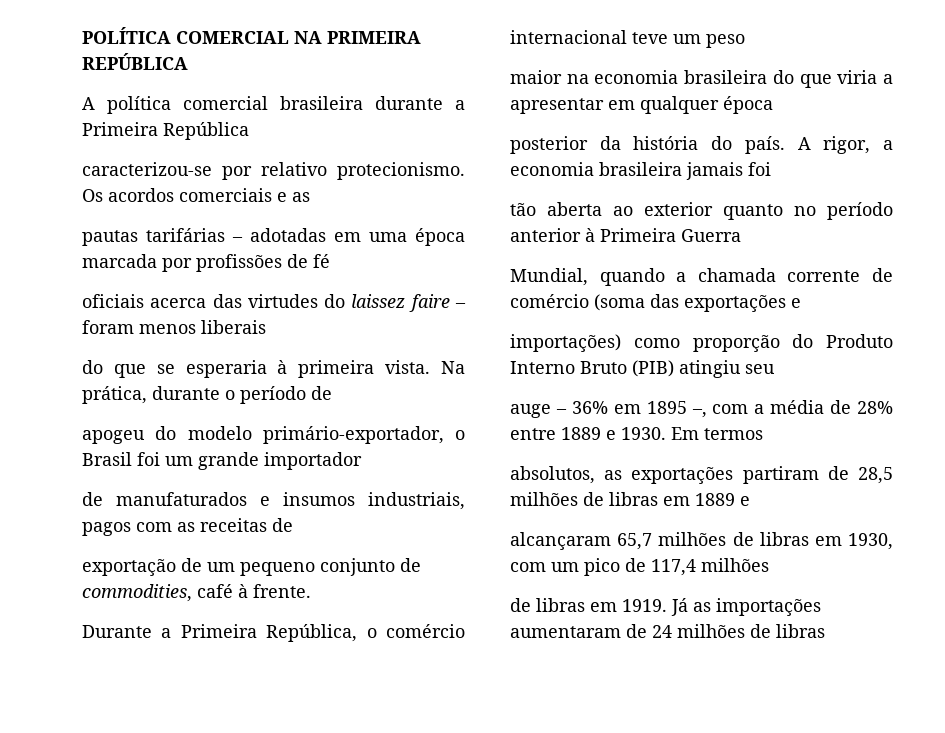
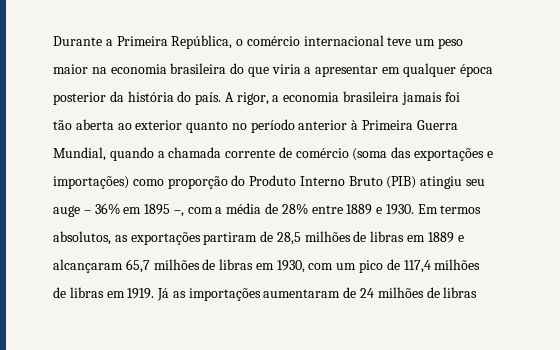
- POLÍTICA COMERCIAL NA PRIMEIRA REPÚBLICA
- A política comercial brasileira durante a Primeira República
- caracterizou-se por relativo protecionismo. Os acordos comerciais e as
- pautas tarifárias – adotadas em uma época marcada por profissões de fé
- oficiais acerca das virtudes do laissez faire – foram menos liberais
- do que se esperaria à primeira vista. Na prática, durante o período de
- apogeu do modelo primário-exportador, o Brasil foi um grande importador
- de manufaturados e insumos industriais, pagos com as receitas de
- exportação de um pequeno conjunto de commodities, café à frente.

